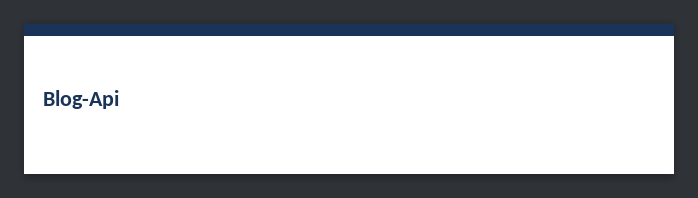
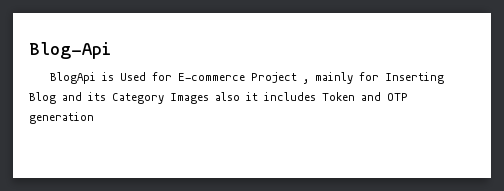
+ BlogApi is Used for E-commerce Project , mainly for Inserting Blog and its Category Images also it includes Token and OTP generation

